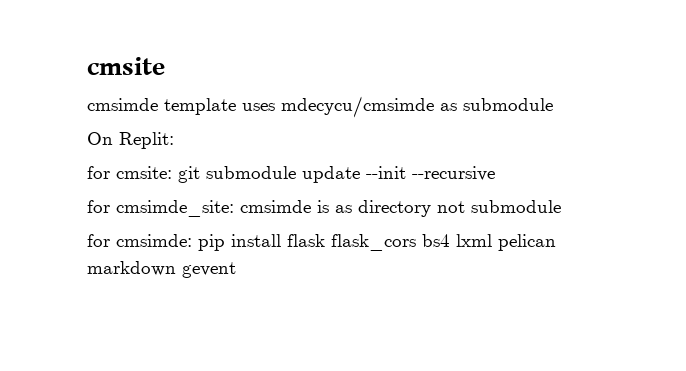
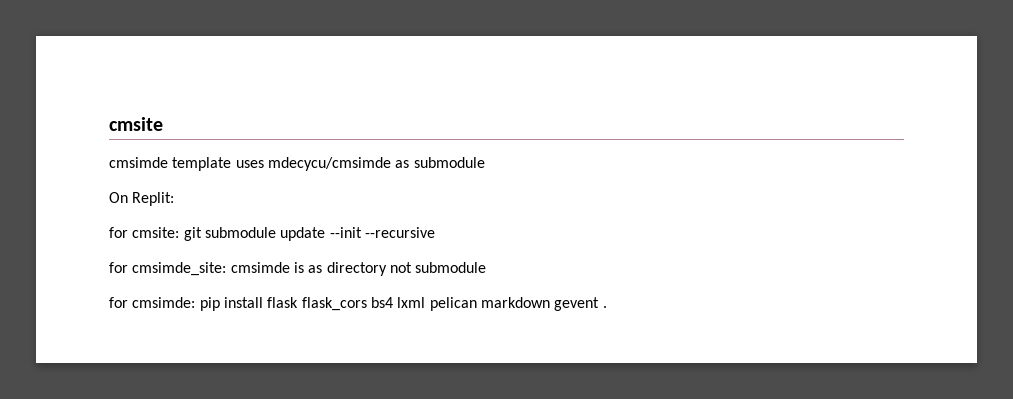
- for cmsimde: pip install flask flask_cors bs4 lxml pelican markdown gevent
+ for cmsimde: pip install flask flask_cors bs4 lxml pelican markdown gevent .

